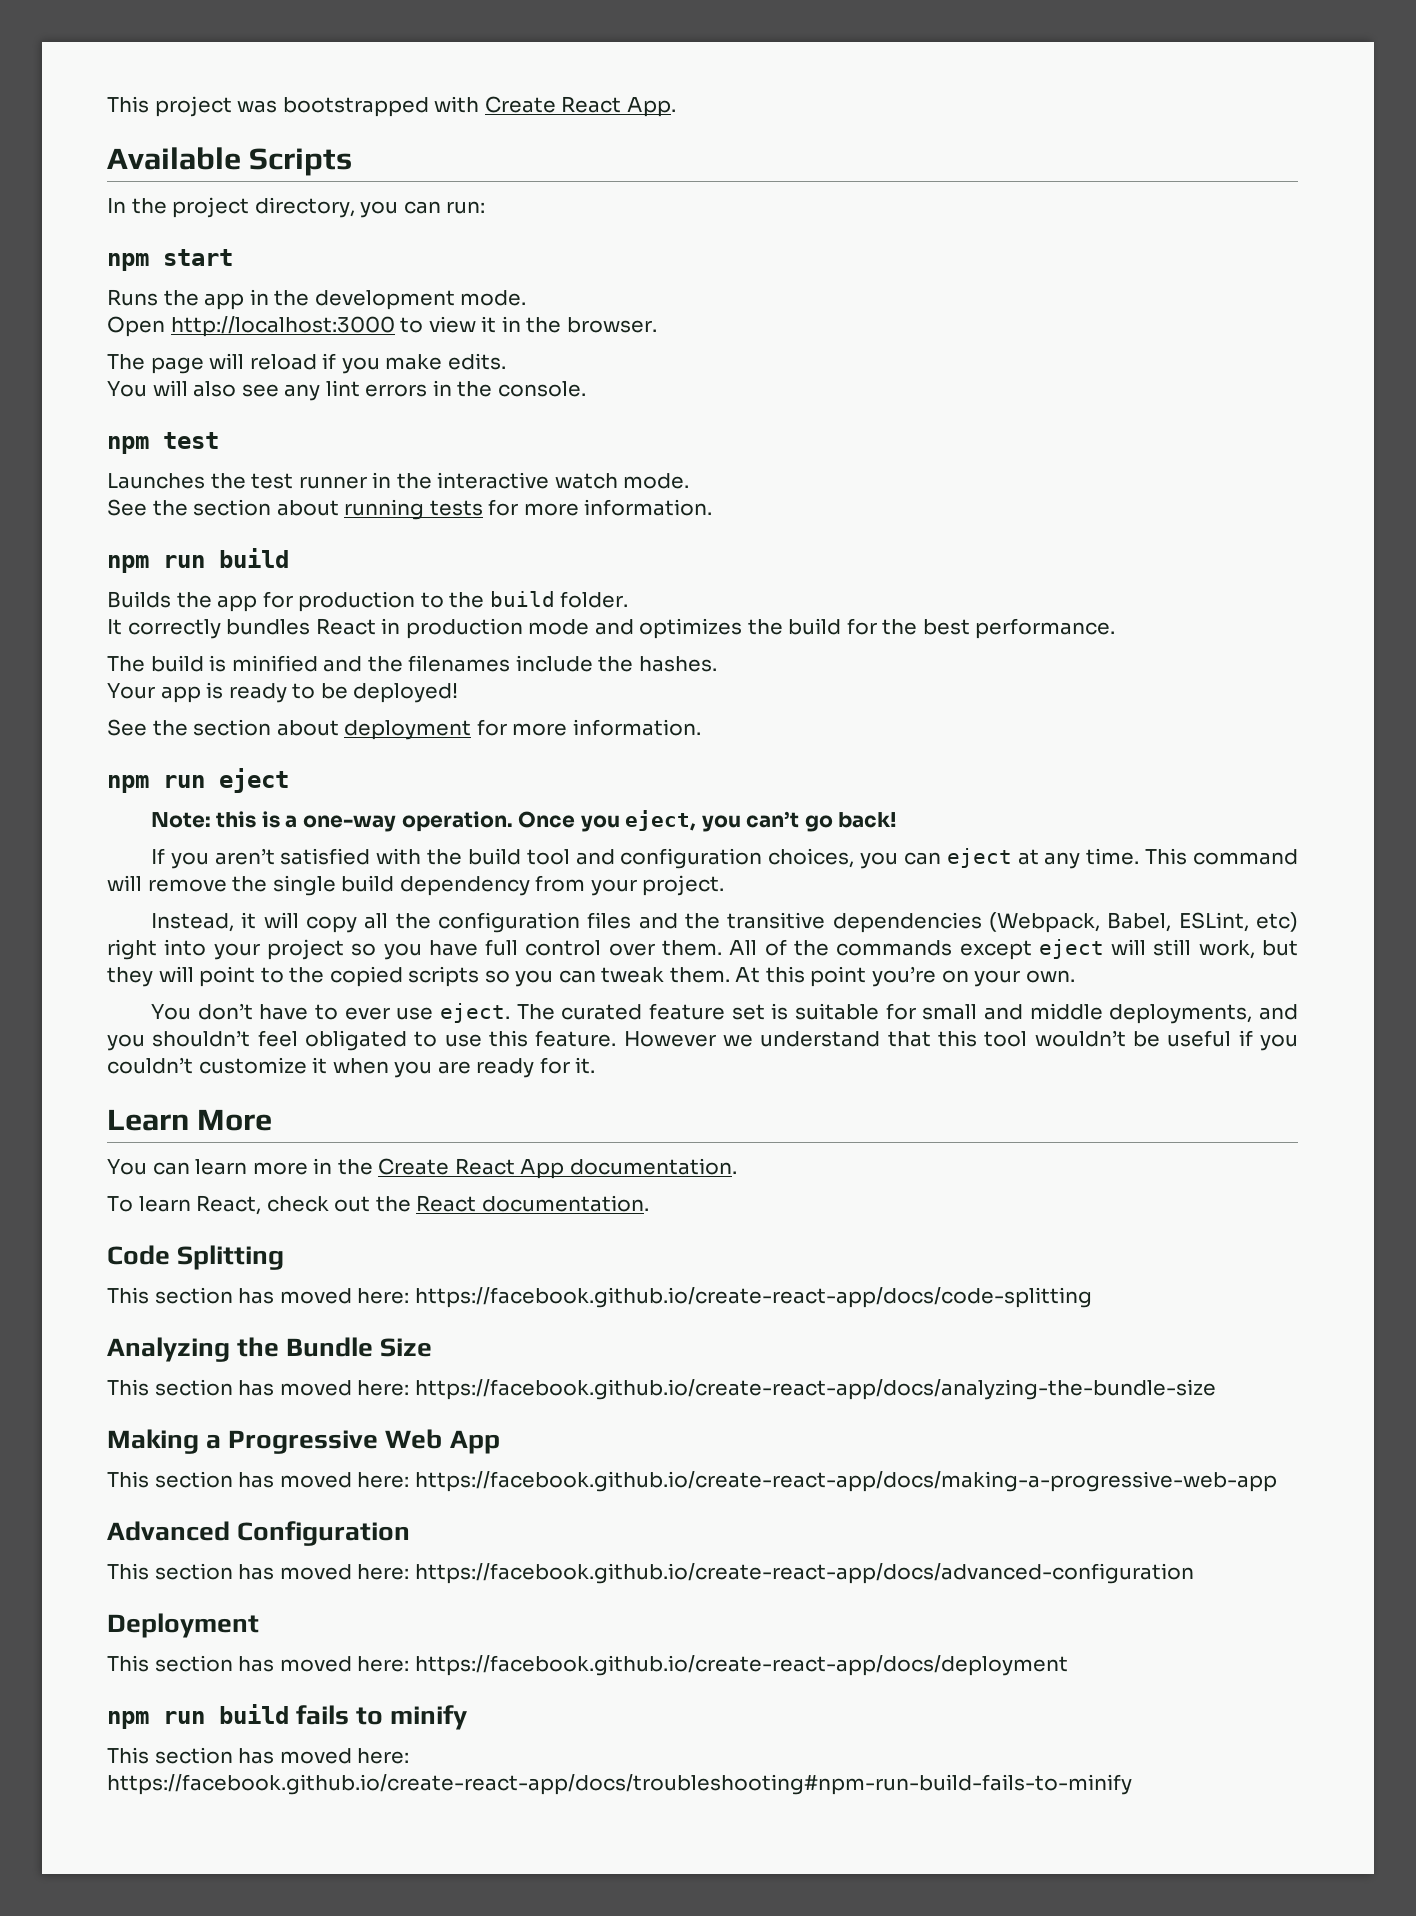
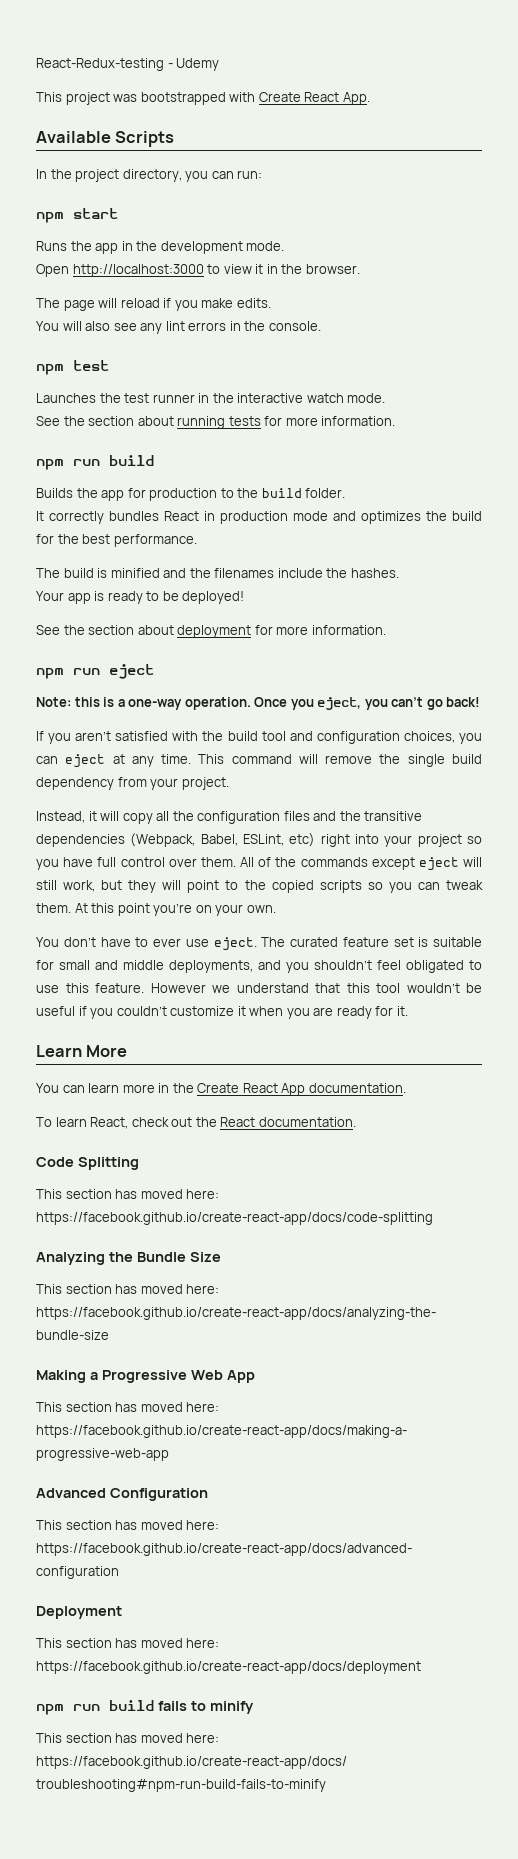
+ React-Redux-testing - Udemy

